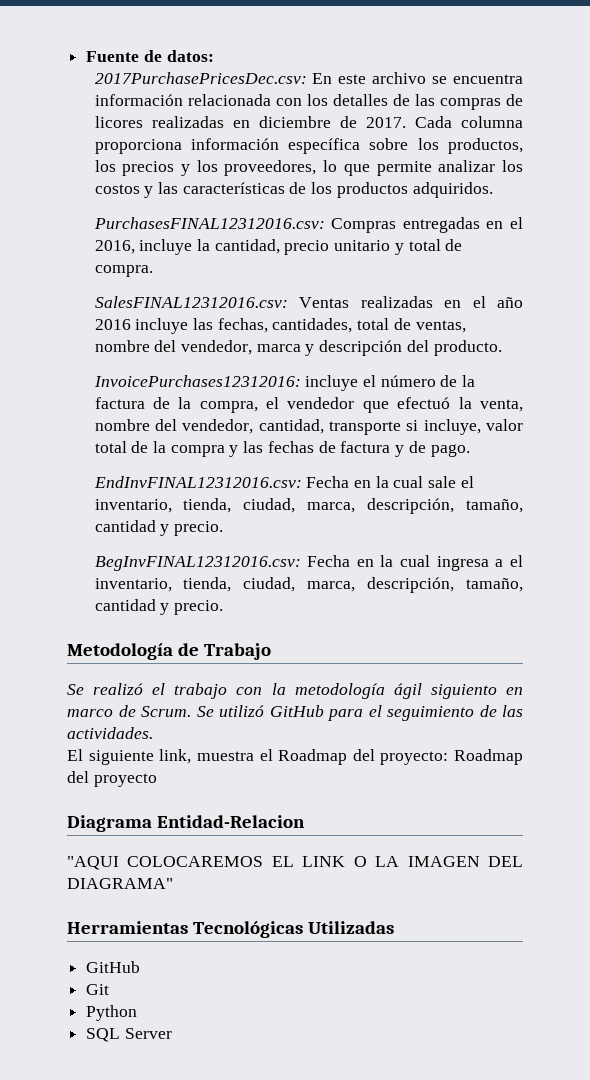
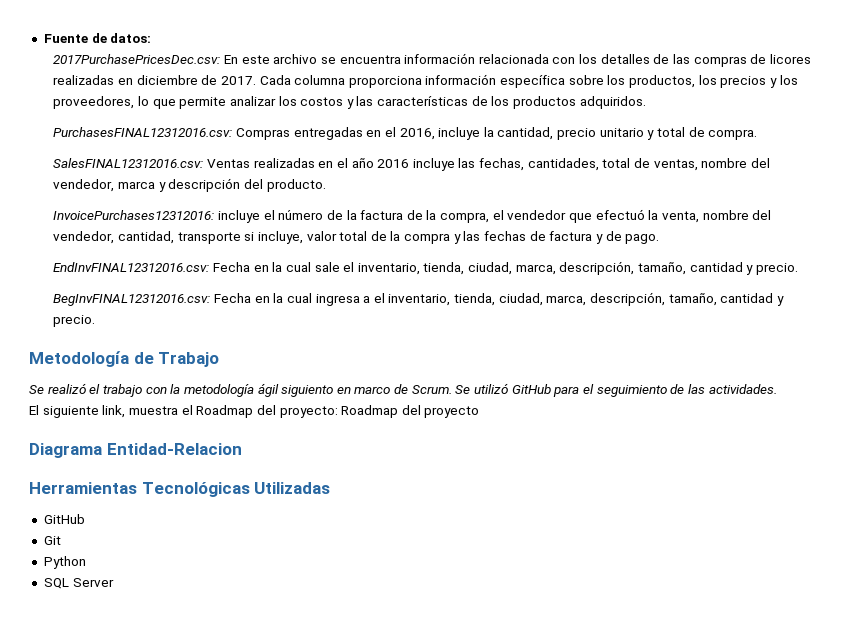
- "AQUI COLOCAREMOS EL LINK O LA IMAGEN DEL DIAGRAMA"

